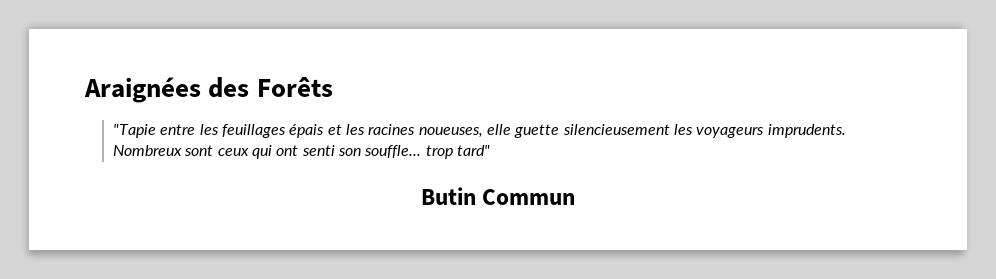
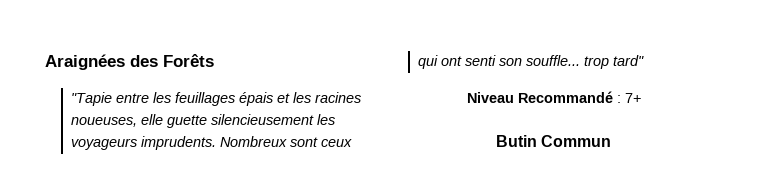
+ Niveau Recommandé : 7+

